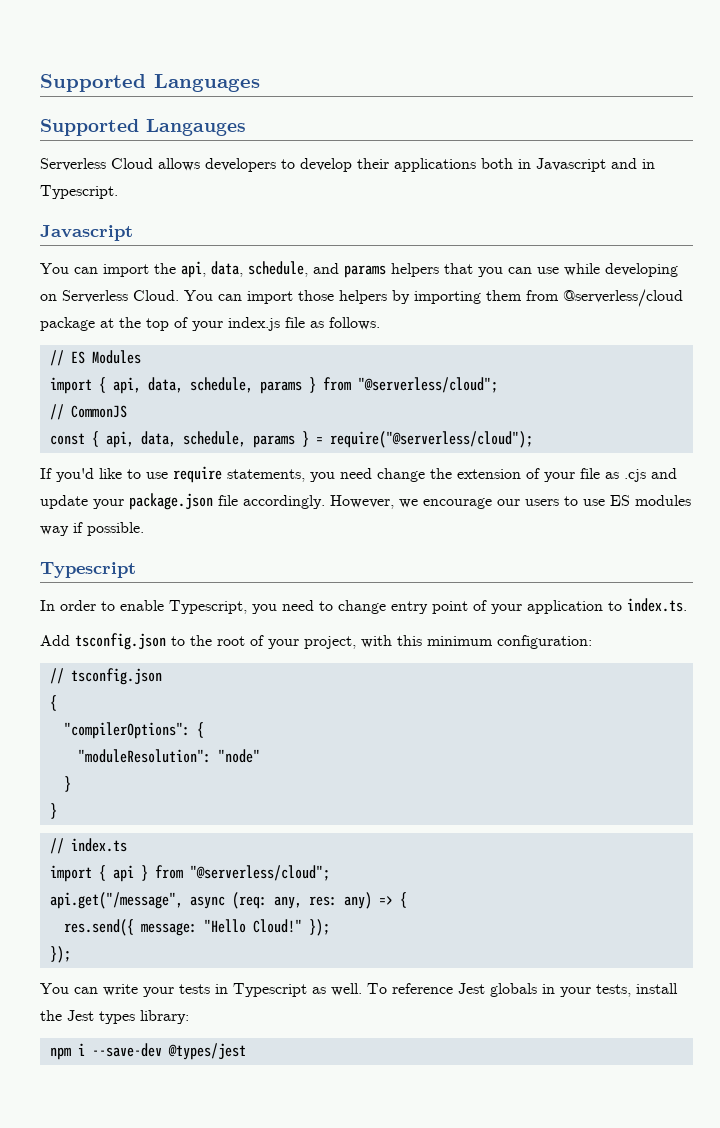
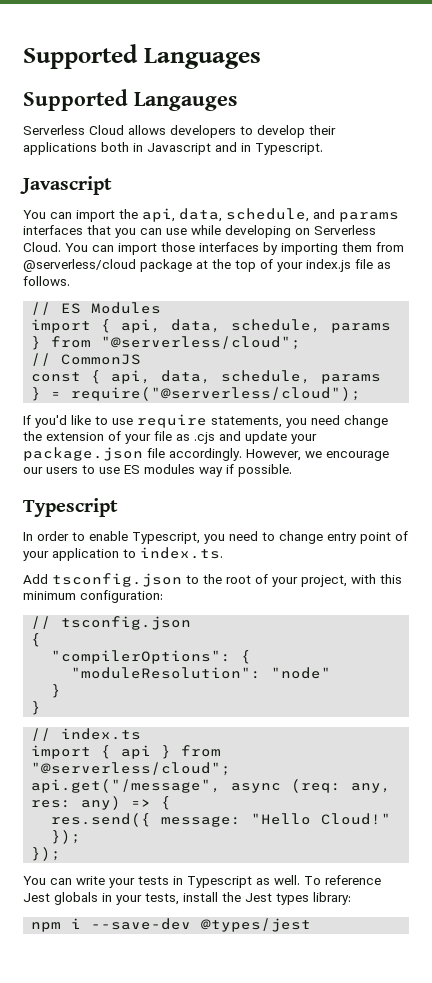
- You can import the api, data, schedule, and params helpers that you can use while developing on Serverless Cloud.
+ You can import the api, data, schedule, and params interfaces that you can use while developing on Serverless Cloud.
- You can import those helpers by importing them from @serverless/cloud package at the top of your index.js file as follows.
+ You can import those interfaces by importing them from @serverless/cloud package at the top of your index.js file as follows.

